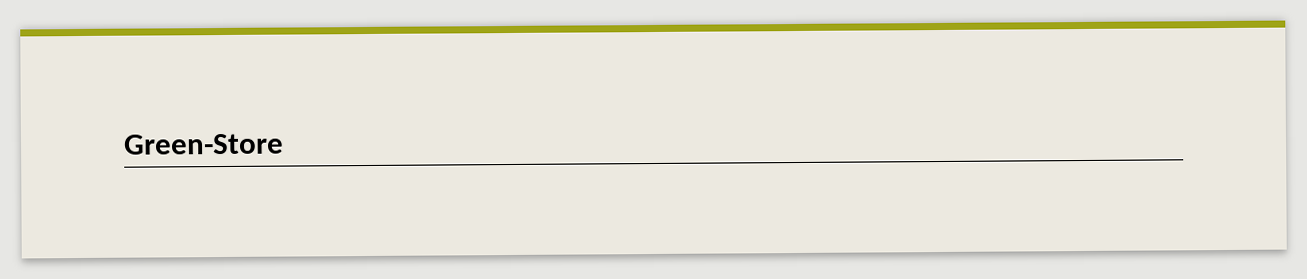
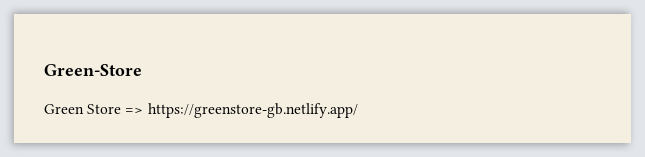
+ Green Store => https://greenstore-gb.netlify.app/

